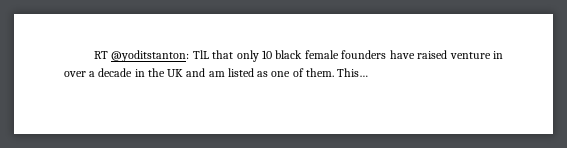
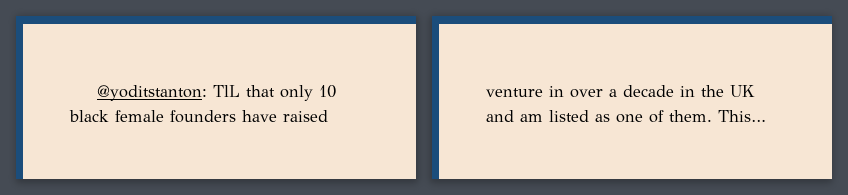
- RT @yoditstanton: TlL that only 10 black female founders have raised venture in over a decade in the UK and am listed as one of them.
+ @yoditstanton: TlL that only 10 black female founders have raised venture in over a decade in the UK and am listed as one of them.

